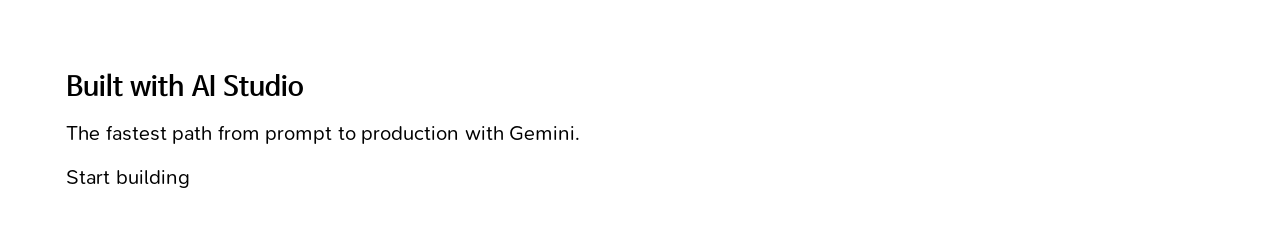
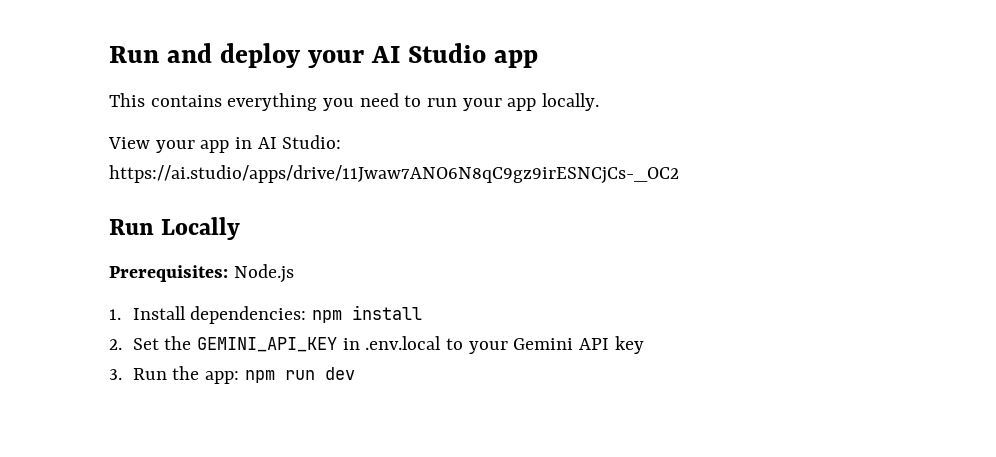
- Built with AI Studio
- The fastest path from prompt to production with Gemini.
- Start building
+ Run and deploy your AI Studio app
+ This contains everything you need to run your app locally.
+ View your app in AI Studio: https://ai.studio/apps/drive/11Jwaw7ANO6N8qC9gz9irESNCjCs-_OC2
+ Run Locally
+ Prerequisites: Node.js
+ 1. Install dependencies: npm install
+ 2. Set the GEMINI_API_KEY in .env.local to your Gemini API key
+ 3. Run the app: npm run dev

